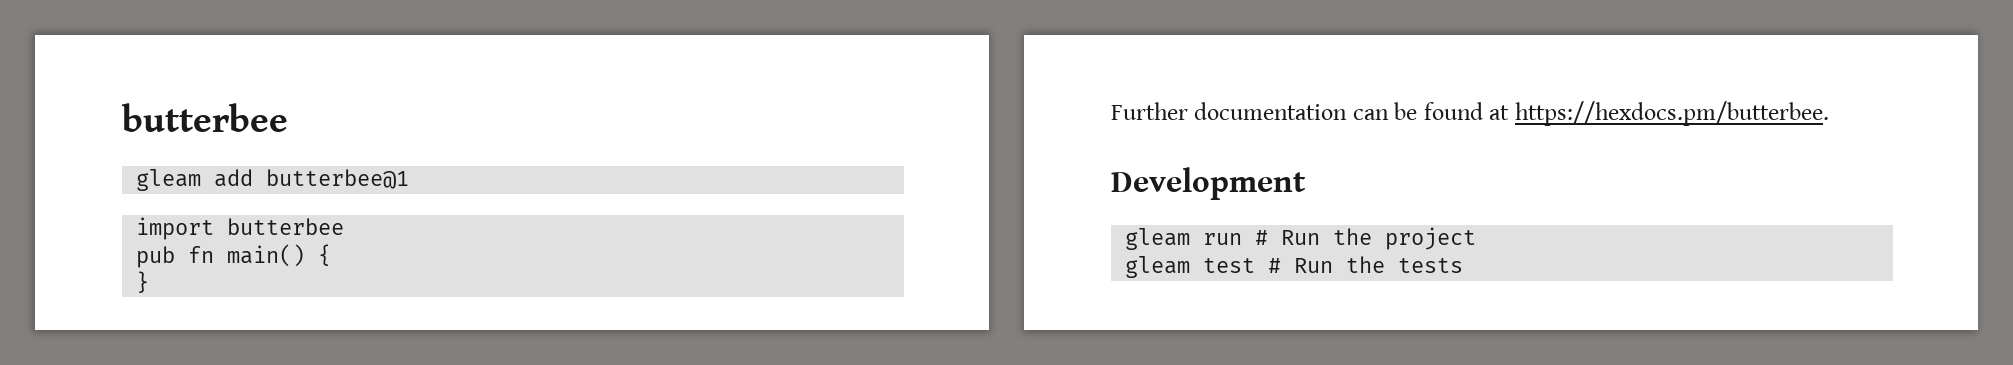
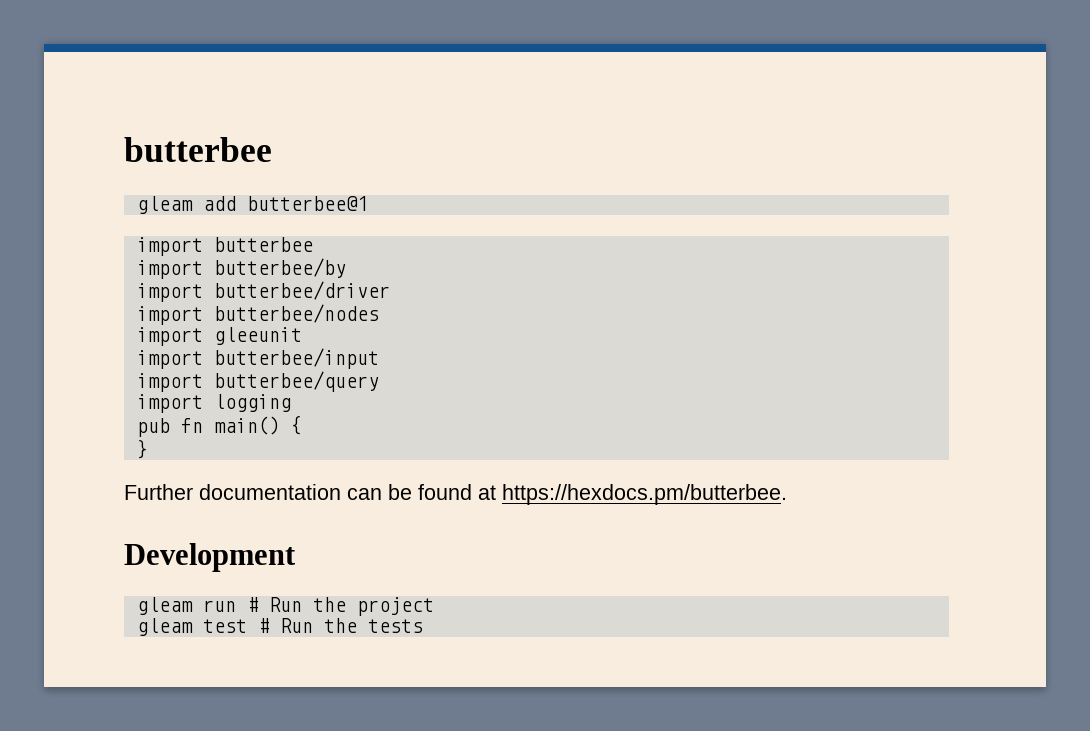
+ import butterbee/by
+ import butterbee/driver
+ import butterbee/nodes
+ import gleeunit
+ import butterbee/input
+ import butterbee/query
+ import logging

